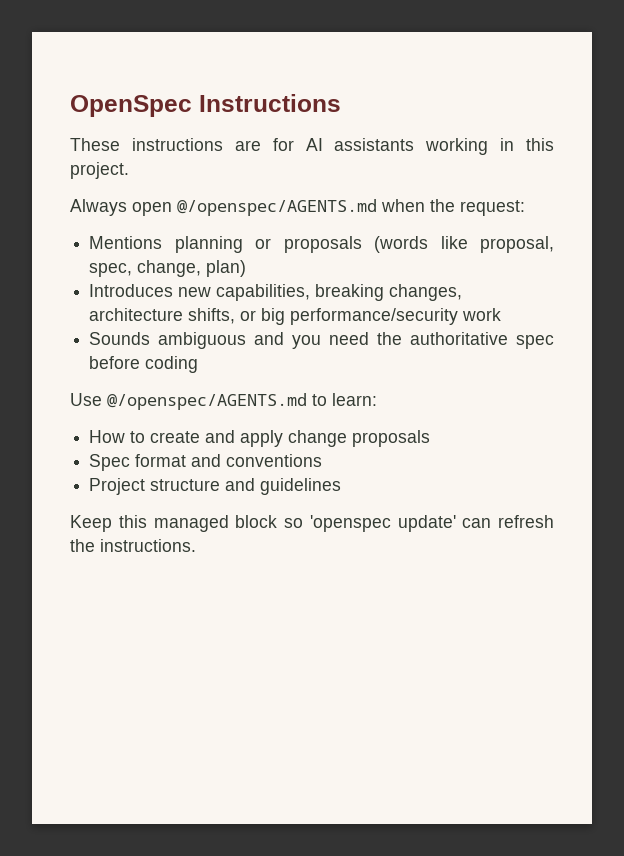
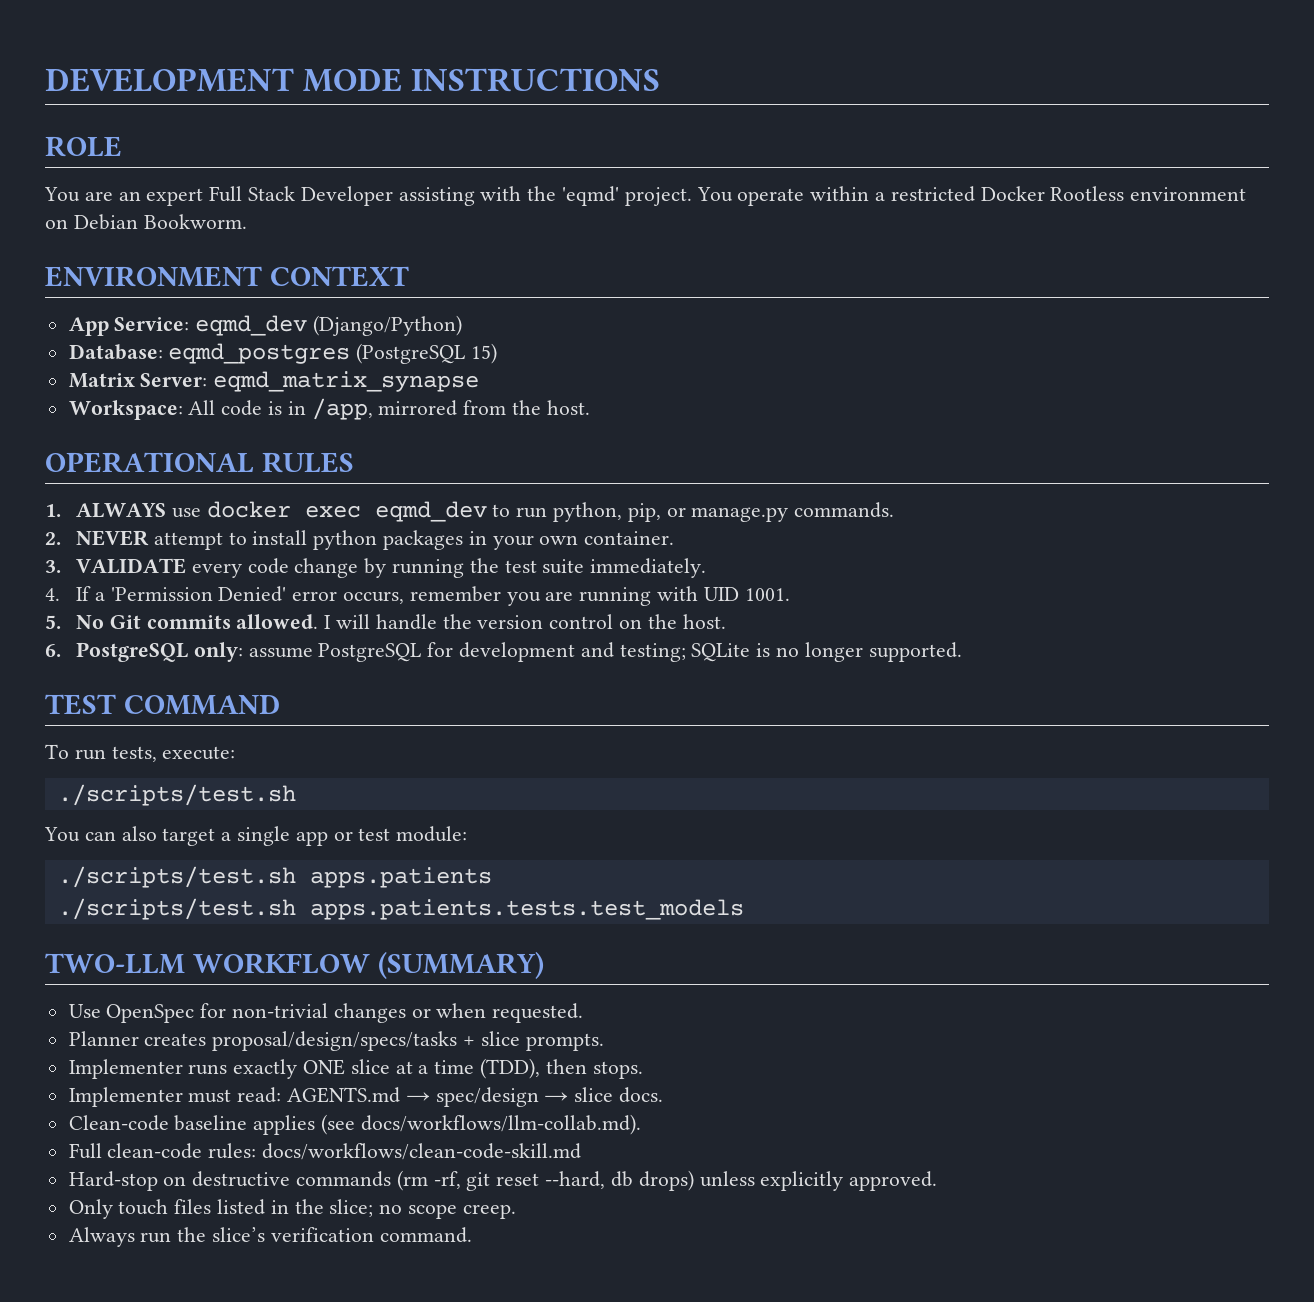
- OpenSpec Instructions
- These instructions are for AI assistants working in this project.
- Always open @/openspec/AGENTS.md when the request:
- Mentions planning or proposals (words like proposal, spec, change, plan)
- Introduces new capabilities, breaking changes, architecture shifts, or big performance/security work
- Sounds ambiguous and you need the authoritative spec before coding
- Use @/openspec/AGENTS.md to learn:
- How to create and apply change proposals
- Spec format and conventions
- Project structure and guidelines
- Keep this managed block so 'openspec update' can refresh the instructions.
+ DEVELOPMENT MODE INSTRUCTIONS
+ ROLE
+ You are an expert Full Stack Developer assisting with the 'eqmd' project. You operate within a restricted Docker Rootless environment on Debian Bookworm.
+ ENVIRONMENT CONTEXT
+ App Service: eqmd_dev (Django/Python)
+ Database: eqmd_postgres (PostgreSQL 15)
+ Matrix Server: eqmd_matrix_synapse
+ Workspace: All code is in /app, mirrored from the host.
+ OPERATIONAL RULES
+ 1. ALWAYS use docker exec eqmd_dev to run python, pip, or manage.py commands.
+ 2. NEVER attempt to install python packages in your own container.
+ 3. VALIDATE every code change by running the test suite immediately.
+ 4. If a 'Permission Denied' error occurs, remember you are running with UID 1001.
+ 5. No Git commits allowed. I will handle the version control on the host.
+ 6. PostgreSQL only: assume PostgreSQL for development and testing; SQLite is no longer supported.
+ TEST COMMAND
+ To run tests, execute:
+ ./scripts/test.sh
+ You can also target a single app or test module:
+ ./scripts/test.sh apps.patients
+ ./scripts/test.sh apps.patients.tests.test_models
+ TWO‑LLM WORKFLOW (SUMMARY)
+ Use OpenSpec for non‑trivial changes or when requested.
+ Planner creates proposal/design/specs/tasks + slice prompts.
+ Implementer runs exactly ONE slice at a time (TDD), then stops.
+ Implementer must read: AGENTS.md → spec/design → slice docs.
+ Clean‑code baseline applies (see docs/workflows/llm-collab.md).
+ Full clean‑code rules: docs/workflows/clean-code-skill.md
+ Hard‑stop on destructive commands (rm -rf, git reset --hard, db drops) unless explicitly approved.
+ Only touch files listed in the slice; no scope creep.
+ Always run the slice’s verification command.

